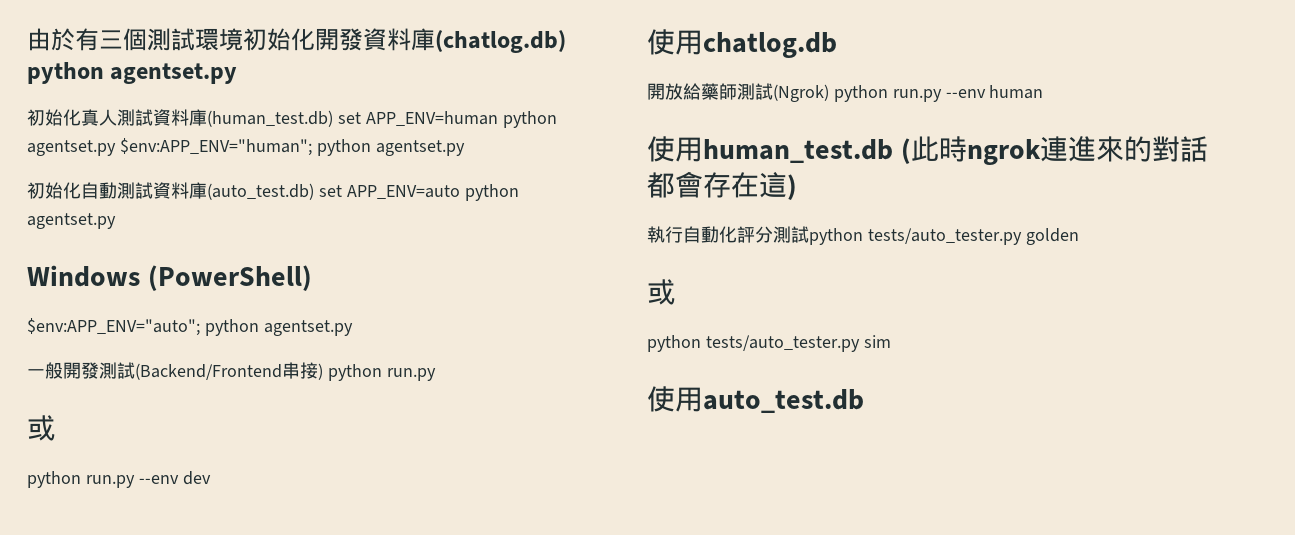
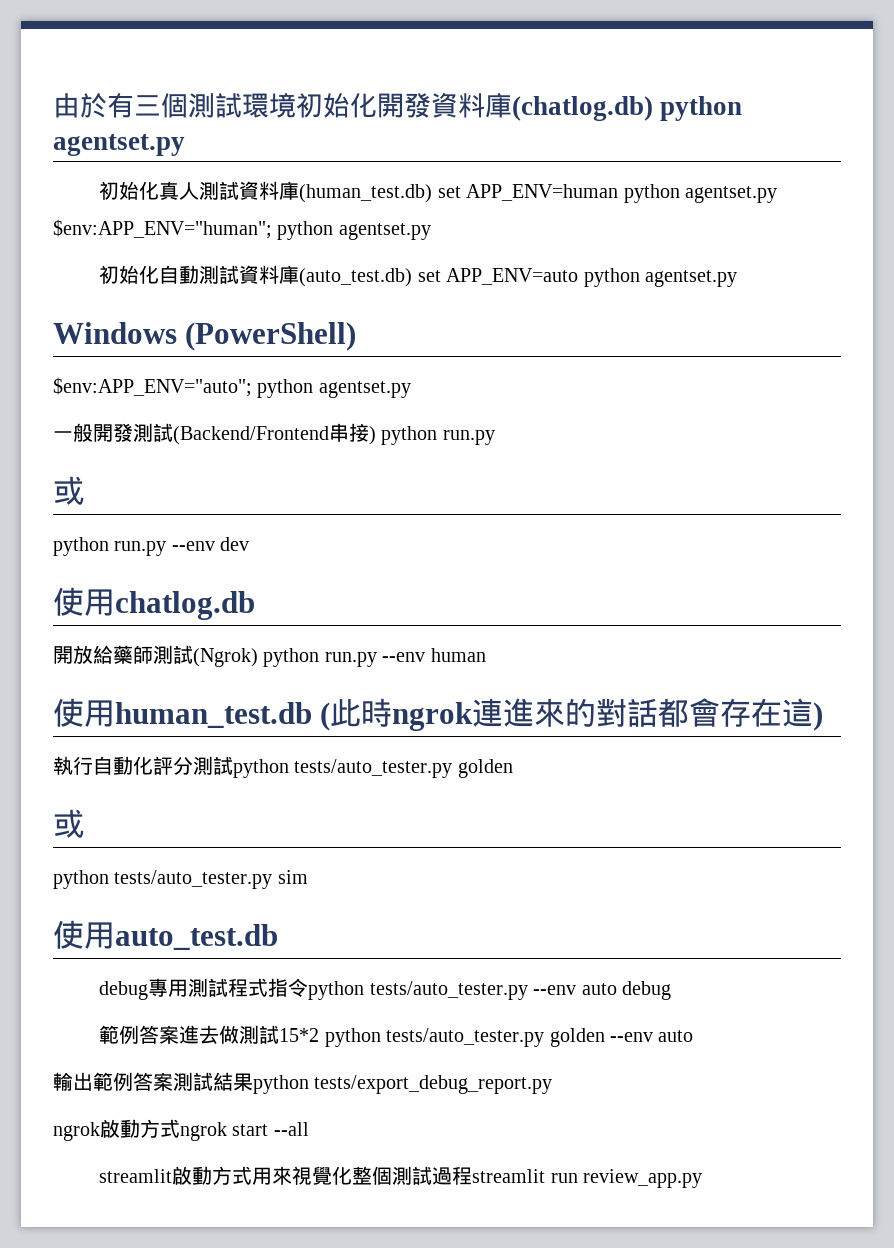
+ debug專用測試程式指令python tests/auto_tester.py --env auto debug
+ 範例答案進去做測試15*2 python tests/auto_tester.py golden --env auto
+ 輸出範例答案測試結果python tests/export_debug_report.py
+ ngrok啟動方式ngrok start --all
+ streamlit啟動方式用來視覺化整個測試過程streamlit run review_app.py

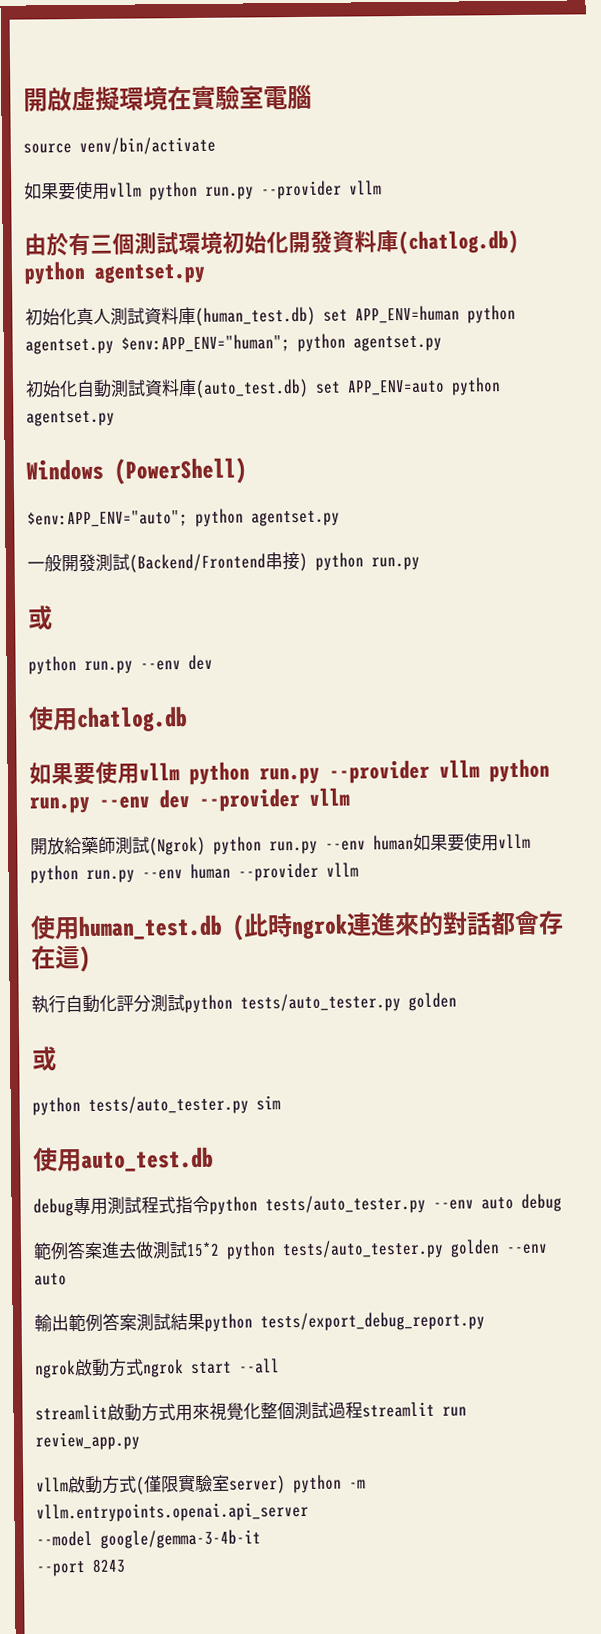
+ 開啟虛擬環境在實驗室電腦
+ source venv/bin/activate
+ 如果要使用vllm python run.py --provider vllm
+ 如果要使用vllm python run.py --provider vllm python run.py --env dev --provider vllm
- 開放給藥師測試(Ngrok) python run.py --env human
+ 開放給藥師測試(Ngrok) python run.py --env human如果要使用vllm python run.py --env human --provider vllm
+ vllm啟動方式(僅限實驗室server) python -m vllm.entrypoints.openai.api_server
+ --model google/gemma-3-4b-it
+ --port 8243

